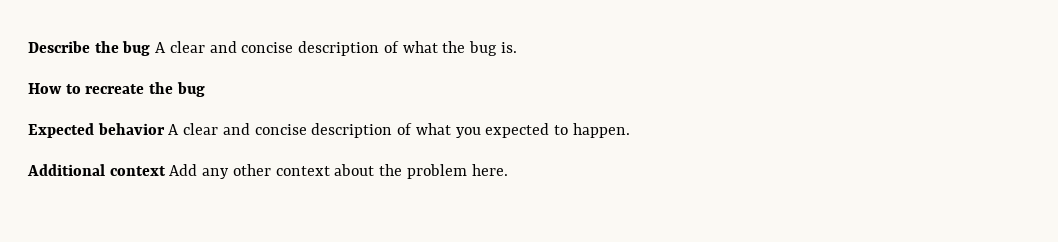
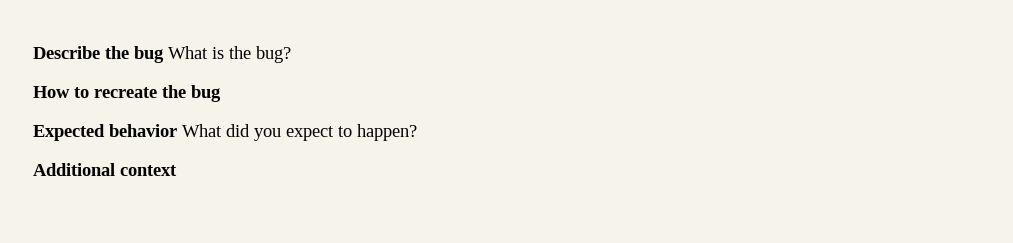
- Describe the bug A clear and concise description of what the bug is.
+ Describe the bug What is the bug?
- Expected behavior A clear and concise description of what you expected to happen.
- Additional context Add any other context about the problem here.
+ Expected behavior What did you expect to happen?
+ Additional context

